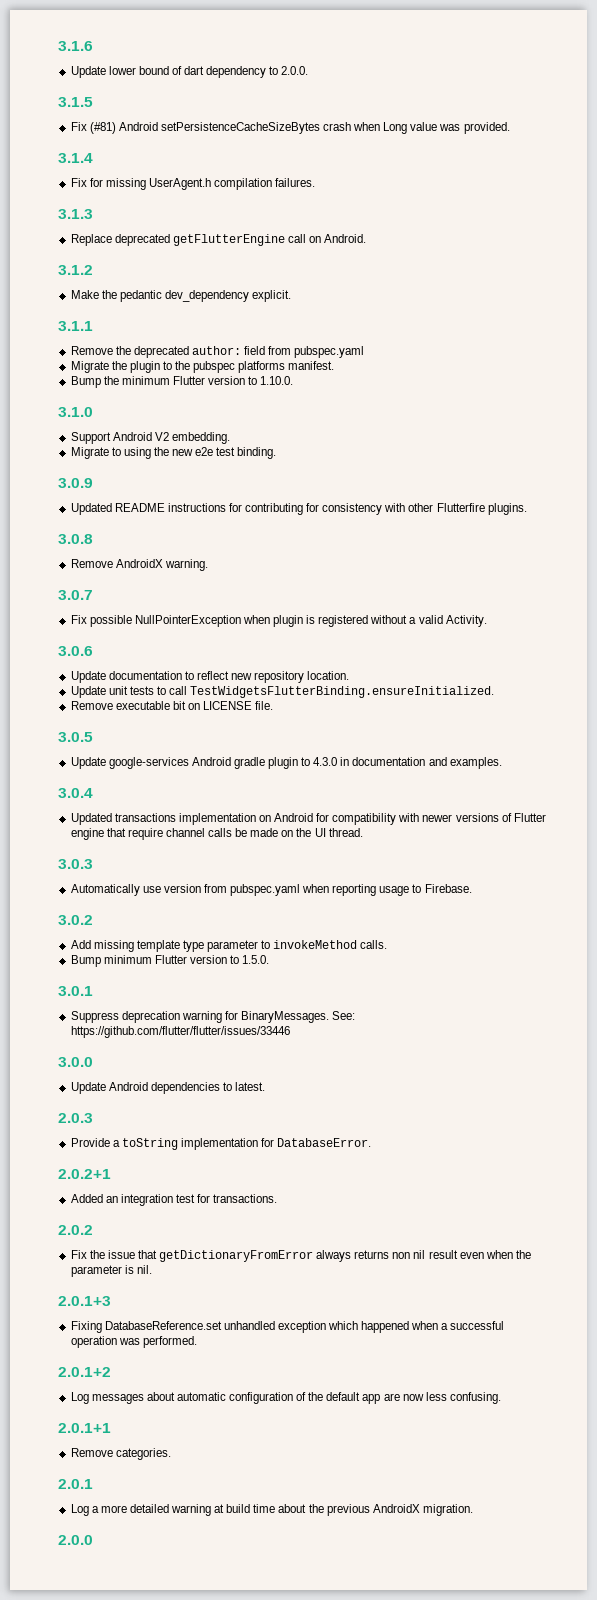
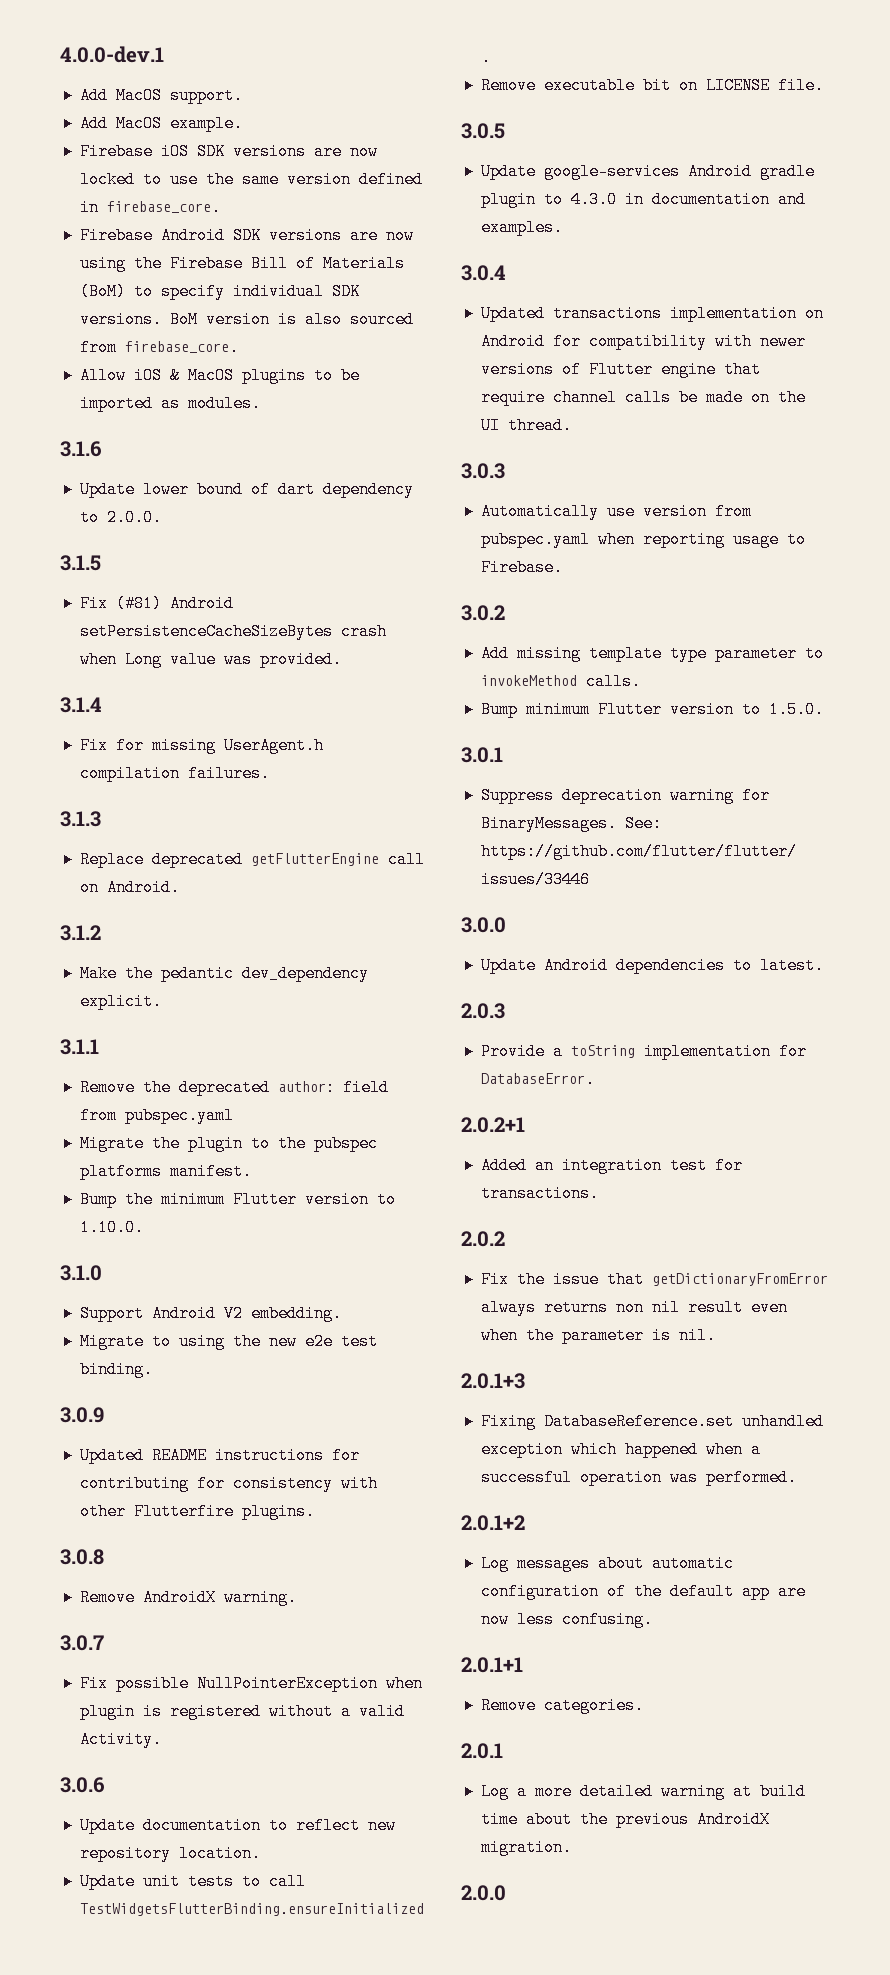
+ 4.0.0-dev.1
+ Add MacOS support.
+ Add MacOS example.
+ Firebase iOS SDK versions are now locked to use the same version defined in firebase_core.
+ Firebase Android SDK versions are now using the Firebase Bill of Materials (BoM) to specify individual SDK versions. BoM version is also sourced from firebase_core.
+ Allow iOS & MacOS plugins to be imported as modules.

